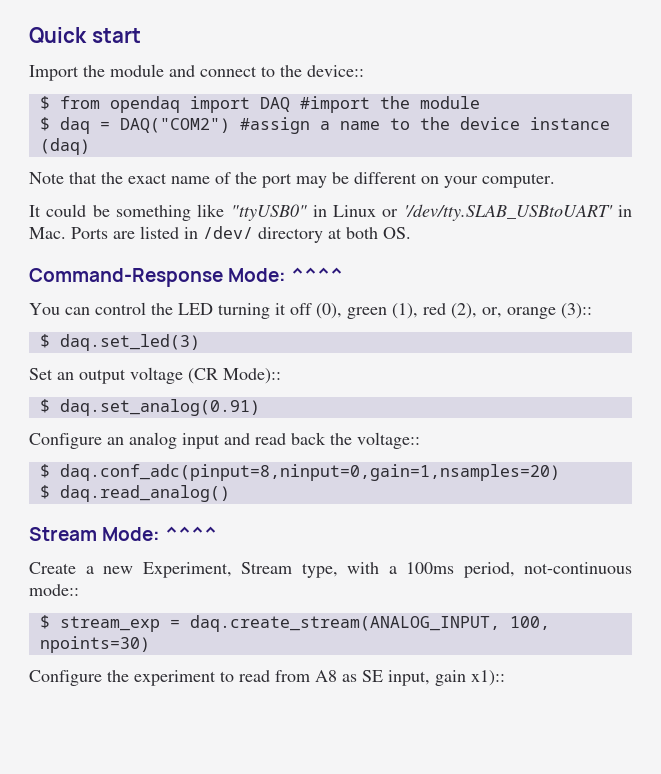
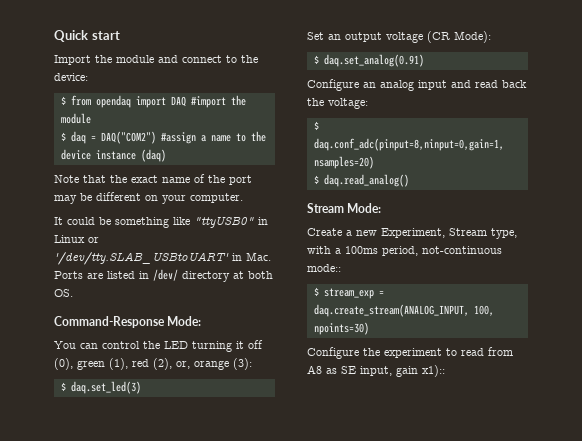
- Import the module and connect to the device::
+ Import the module and connect to the device:
- Command-Response Mode: ^^^^
+ Command-Response Mode:
- You can control the LED turning it off (0), green (1), red (2), or, orange (3)::
+ You can control the LED turning it off (0), green (1), red (2), or, orange (3):
- Set an output voltage (CR Mode)::
+ Set an output voltage (CR Mode):
- Configure an analog input and read back the voltage::
+ Configure an analog input and read back the voltage:
- Stream Mode: ^^^^
+ Stream Mode:

